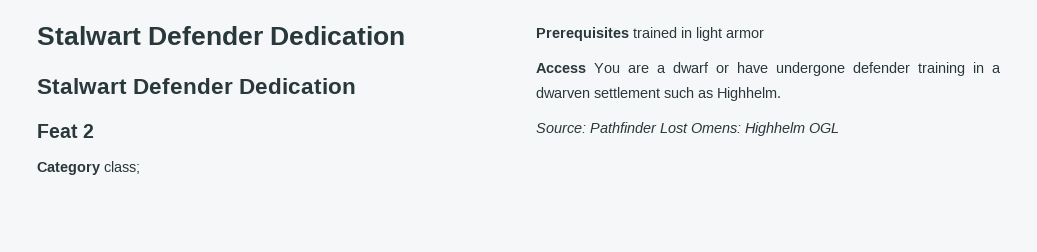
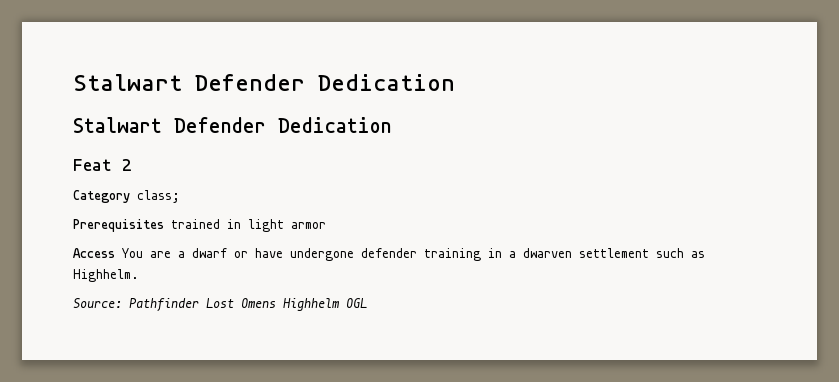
- Source: Pathfinder Lost Omens: Highhelm OGL
+ Source: Pathfinder Lost Omens Highhelm OGL

